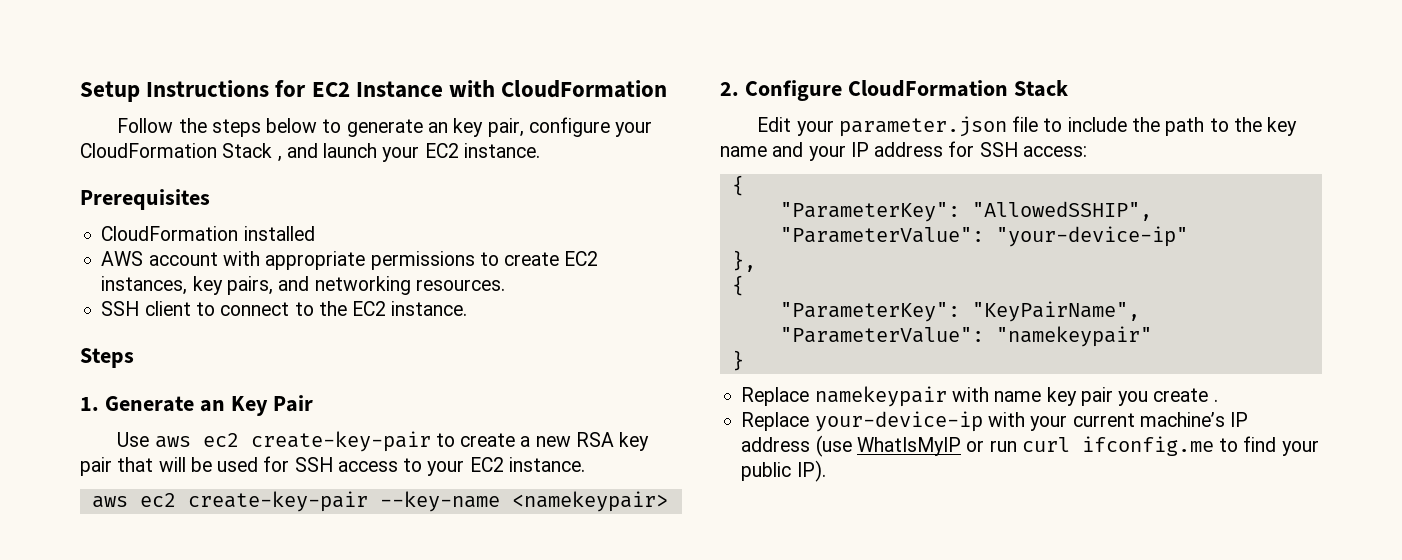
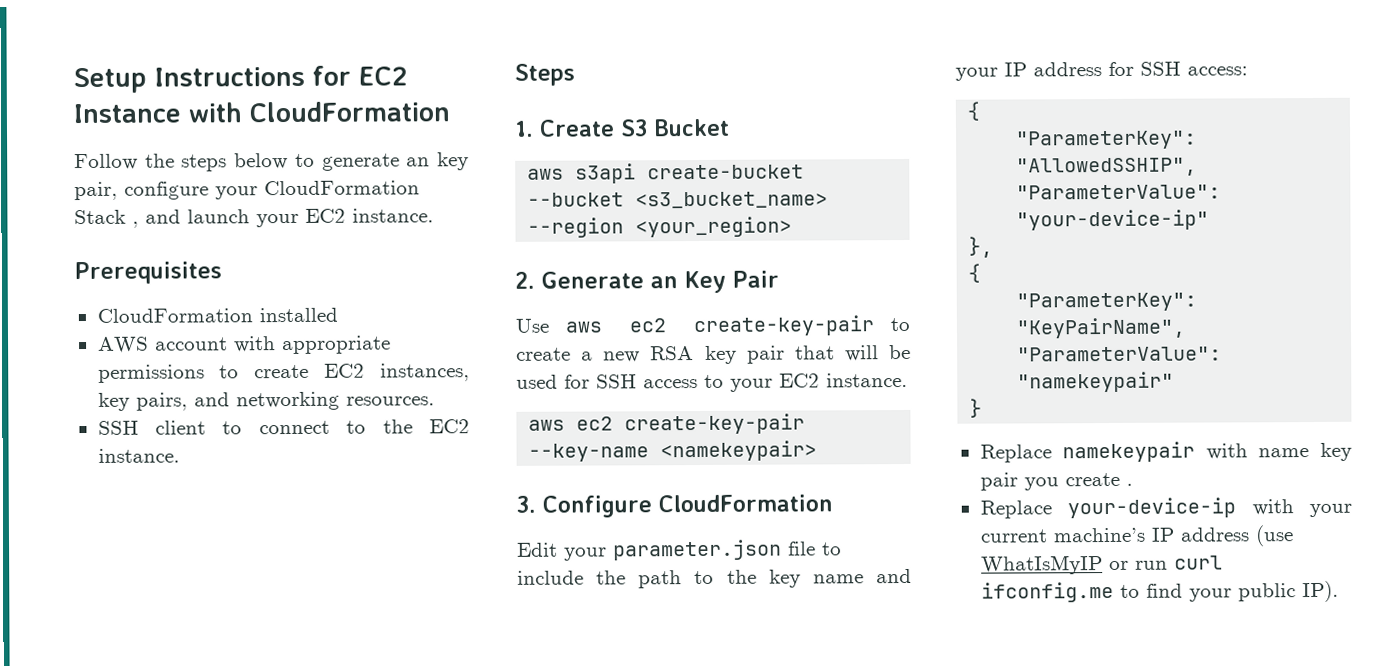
- 1. Generate an Key Pair
+ 1. Create S3 Bucket
+ aws s3api create-bucket --bucket <s3_bucket_name> --region <your_region>
+ 2. Generate an Key Pair
- 2. Configure CloudFormation Stack
+ 3. Configure CloudFormation

